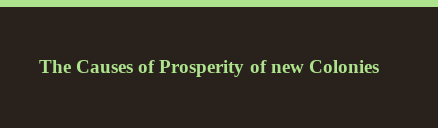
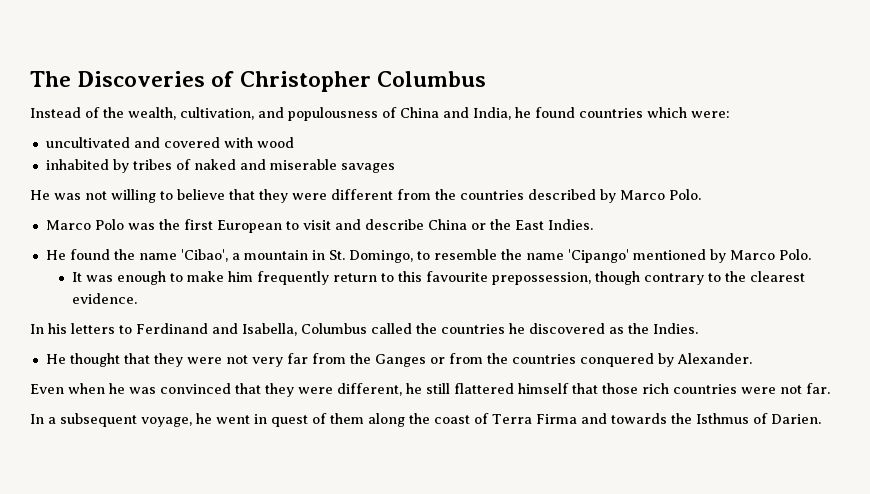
- The Causes of Prosperity of new Colonies
+ The Discoveries of Christopher Columbus
+ Instead of the wealth, cultivation, and populousness of China and India, he found countries which were:
+ uncultivated and covered with wood
+ inhabited by tribes of naked and miserable savages
+ He was not willing to believe that they were different from the countries described by Marco Polo.
+ Marco Polo was the first European to visit and describe China or the East Indies.
+ He found the name 'Cibao', a mountain in St. Domingo, to resemble the name 'Cipango' mentioned by Marco Polo.
+ It was enough to make him frequently return to this favourite prepossession, though contrary to the clearest evidence.
+ In his letters to Ferdinand and Isabella, Columbus called the countries he discovered as the Indies.
+ He thought that they were not very far from the Ganges or from the countries conquered by Alexander.
+ Even when he was convinced that they were different, he still flattered himself that those rich countries were not far.
+ In a subsequent voyage, he went in quest of them along the coast of Terra Firma and towards the Isthmus of Darien.

